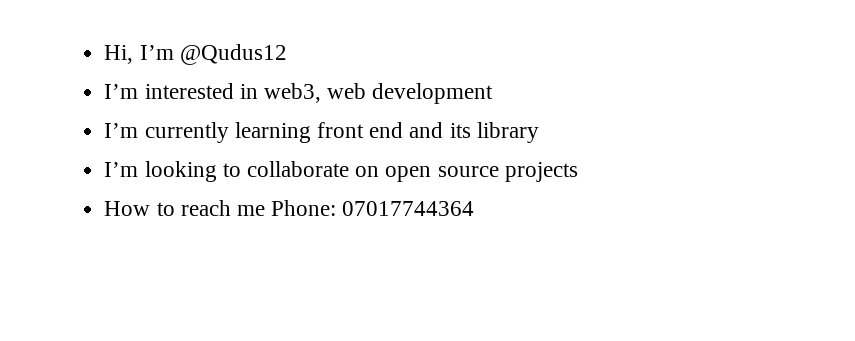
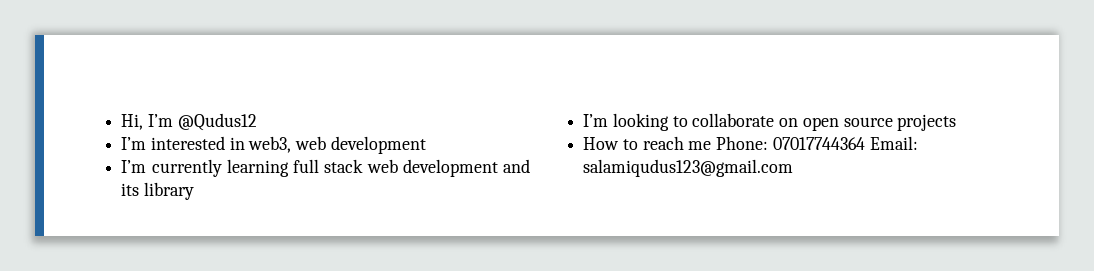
- I’m currently learning front end and its library
+ I’m currently learning full stack web development and its library
- How to reach me Phone: 07017744364
+ How to reach me Phone: 07017744364 Email: salamiqudus123@gmail.com

